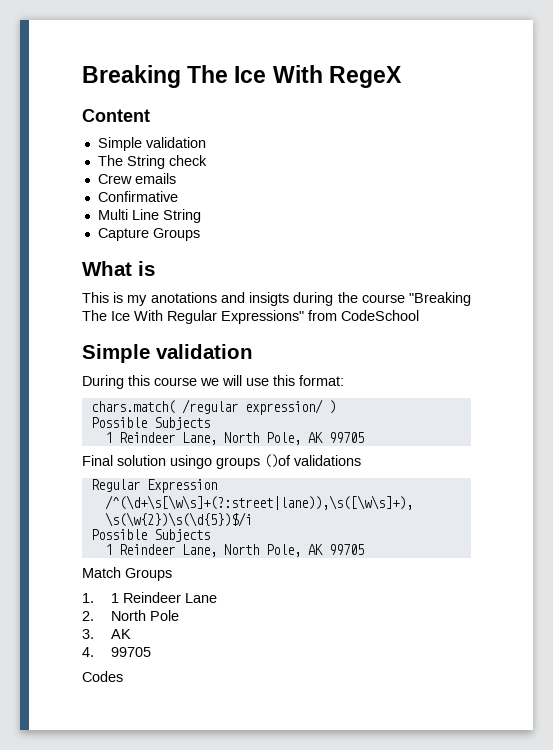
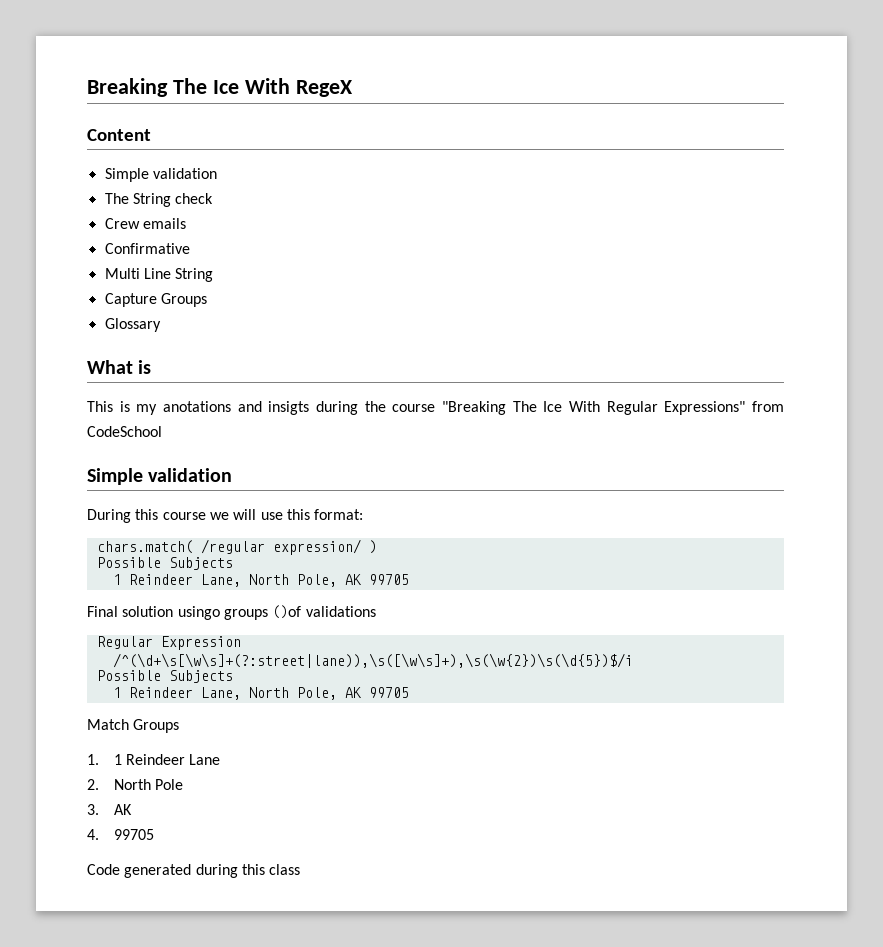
+ Glossary
- Codes
+ Code generated during this class

